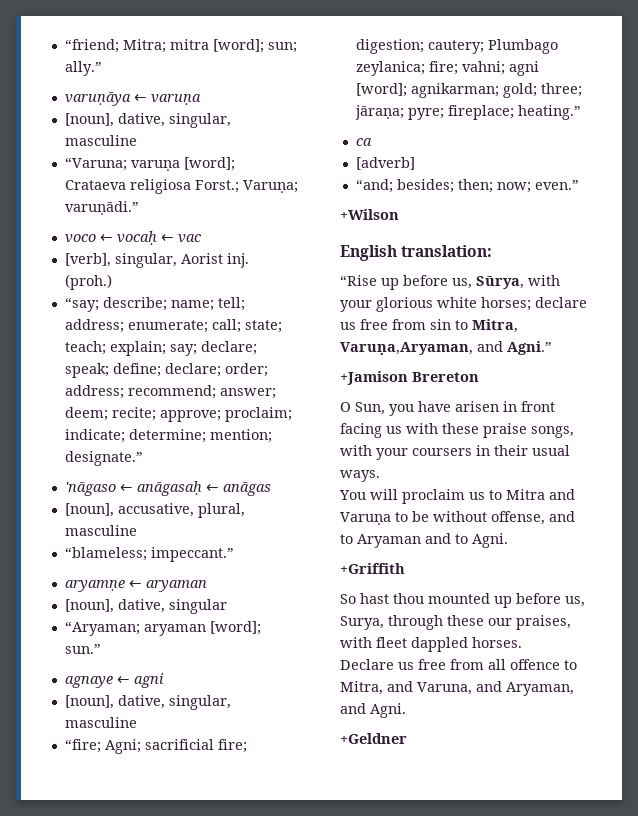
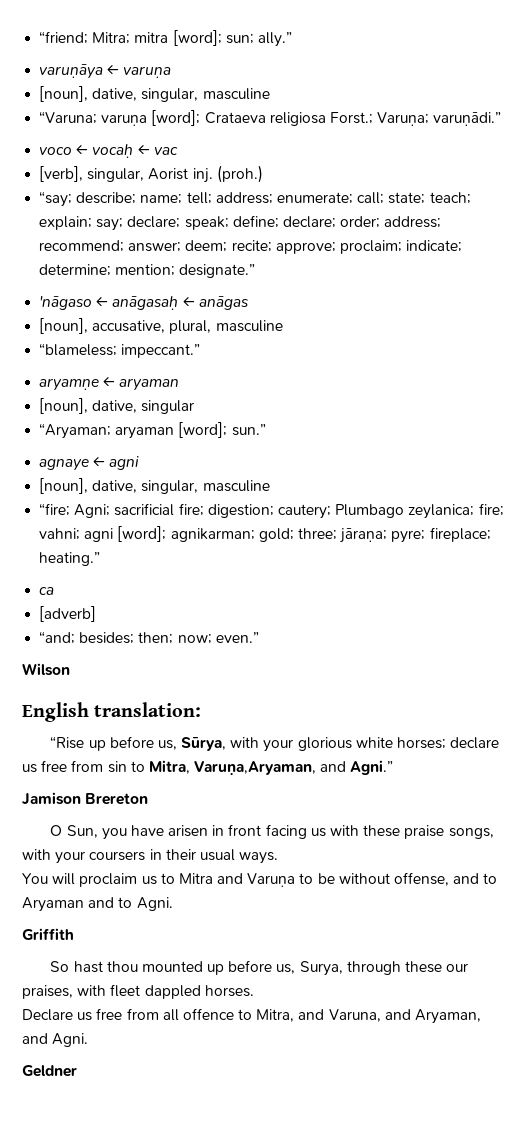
- +Wilson
+ Wilson
- +Jamison Brereton
+ Jamison Brereton
- +Griffith
+ Griffith
- +Geldner
+ Geldner

